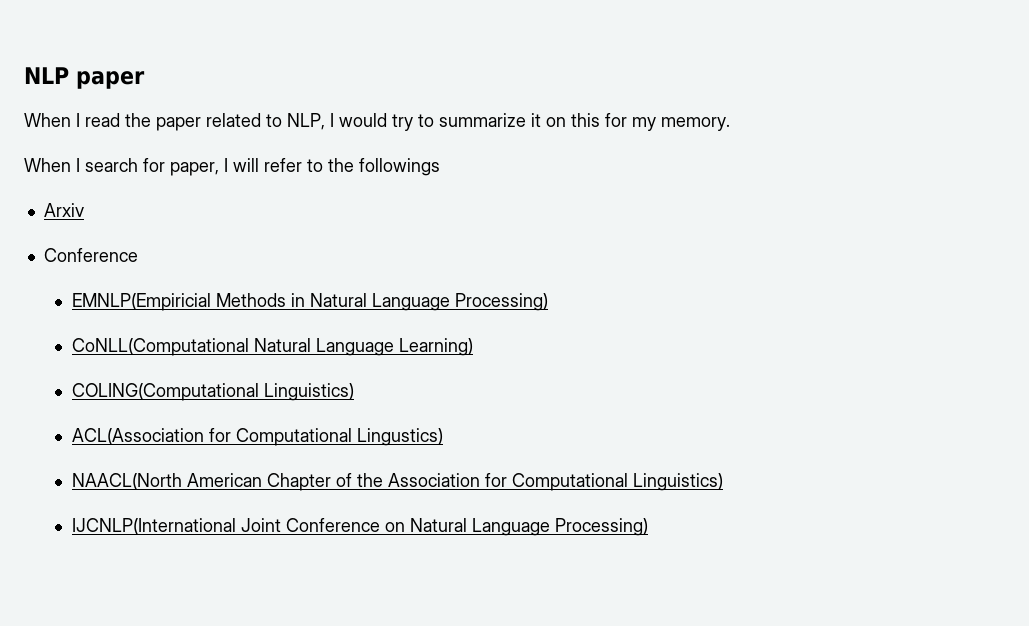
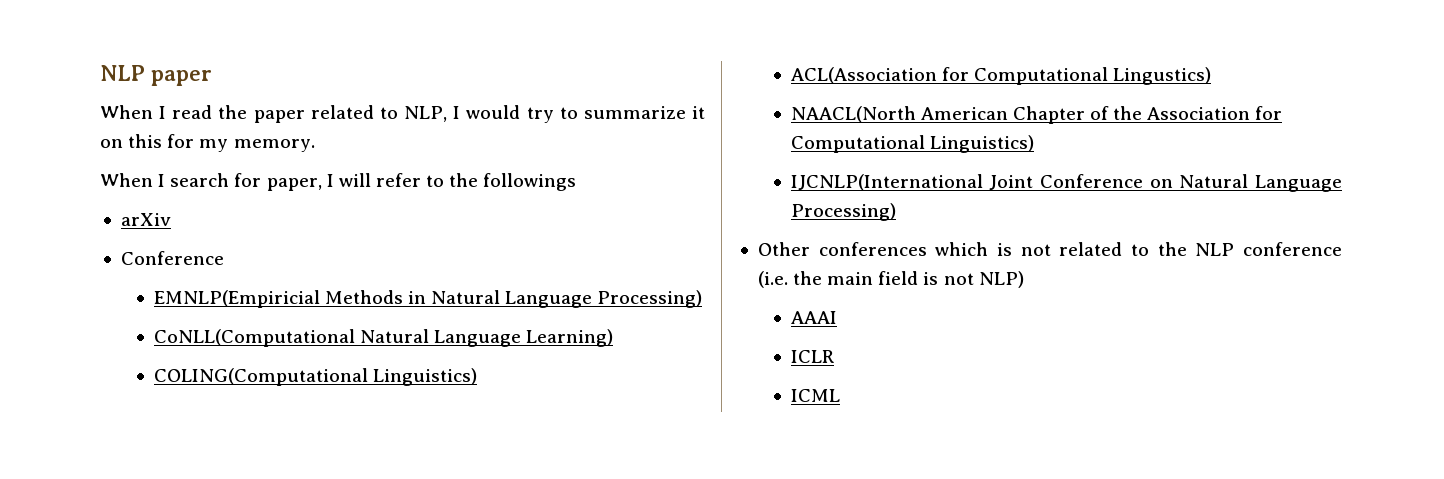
- Arxiv
+ arXiv
+ Other conferences which is not related to the NLP conference (i.e. the main field is not NLP)
+ AAAI
+ ICLR
+ ICML

